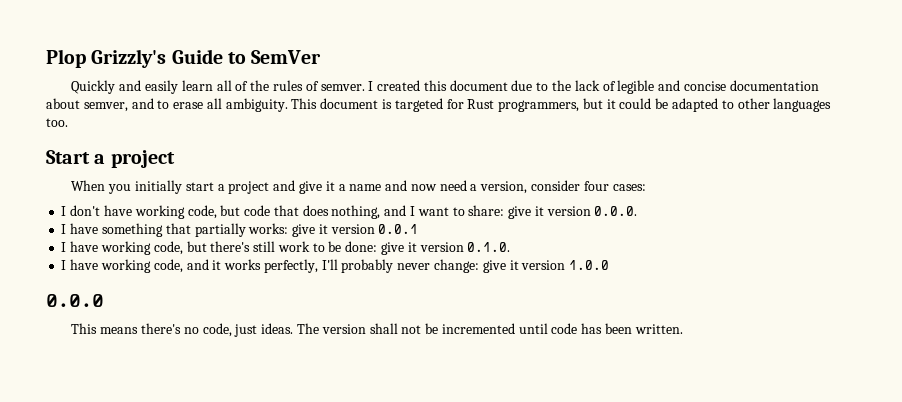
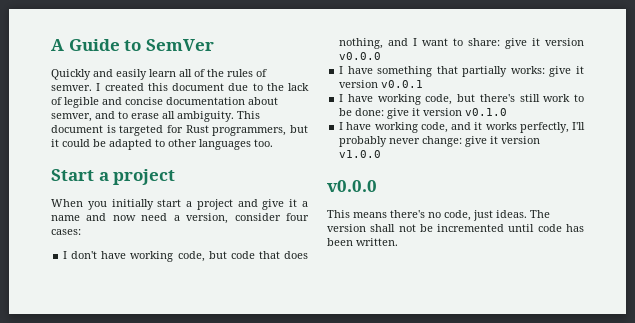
- Plop Grizzly's Guide to SemVer
+ A Guide to SemVer
- I don't have working code, but code that does nothing, and I want to share: give it version 0.0.0.
+ I don't have working code, but code that does nothing, and I want to share: give it version v0.0.0
- I have something that partially works: give it version 0.0.1
+ I have something that partially works: give it version v0.0.1
- I have working code, but there's still work to be done: give it version 0.1.0.
+ I have working code, but there's still work to be done: give it version v0.1.0
- I have working code, and it works perfectly, I'll probably never change: give it version 1.0.0
- 0.0.0
+ I have working code, and it works perfectly, I'll probably never change: give it version v1.0.0
+ v0.0.0

